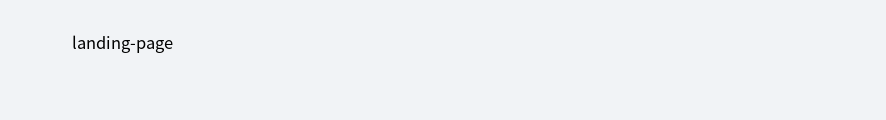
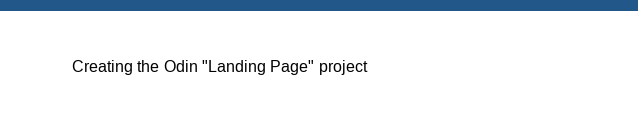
- landing-page
+ Creating the Odin "Landing Page" project

